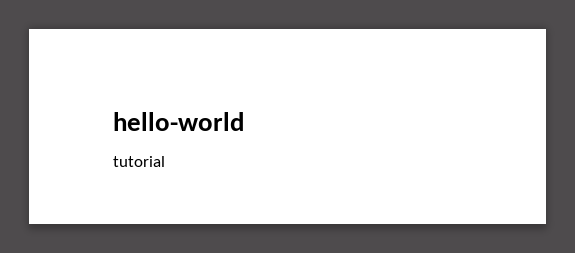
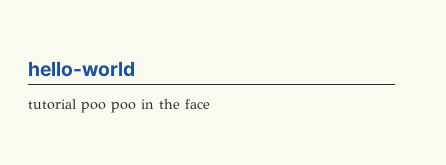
- tutorial
+ tutorial poo poo in the face

